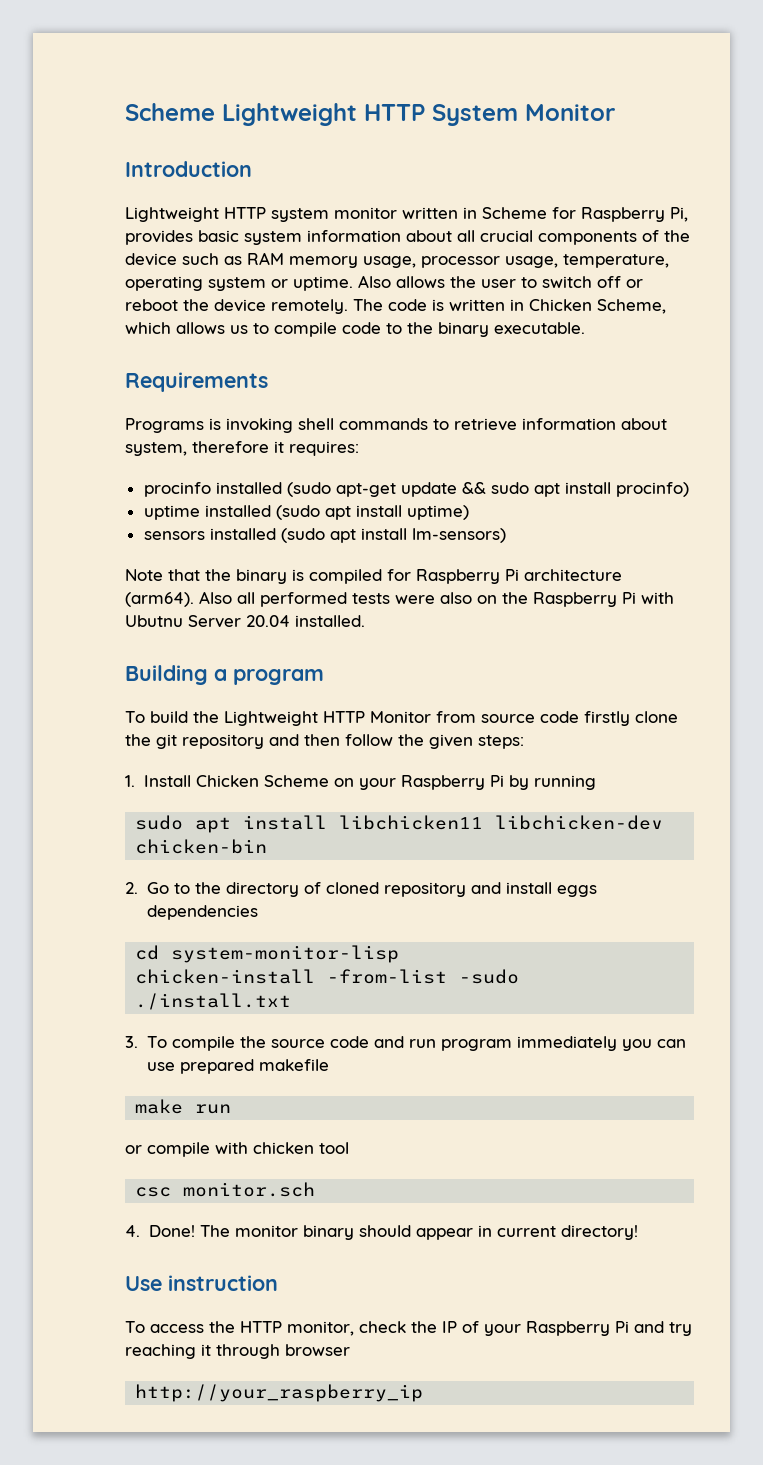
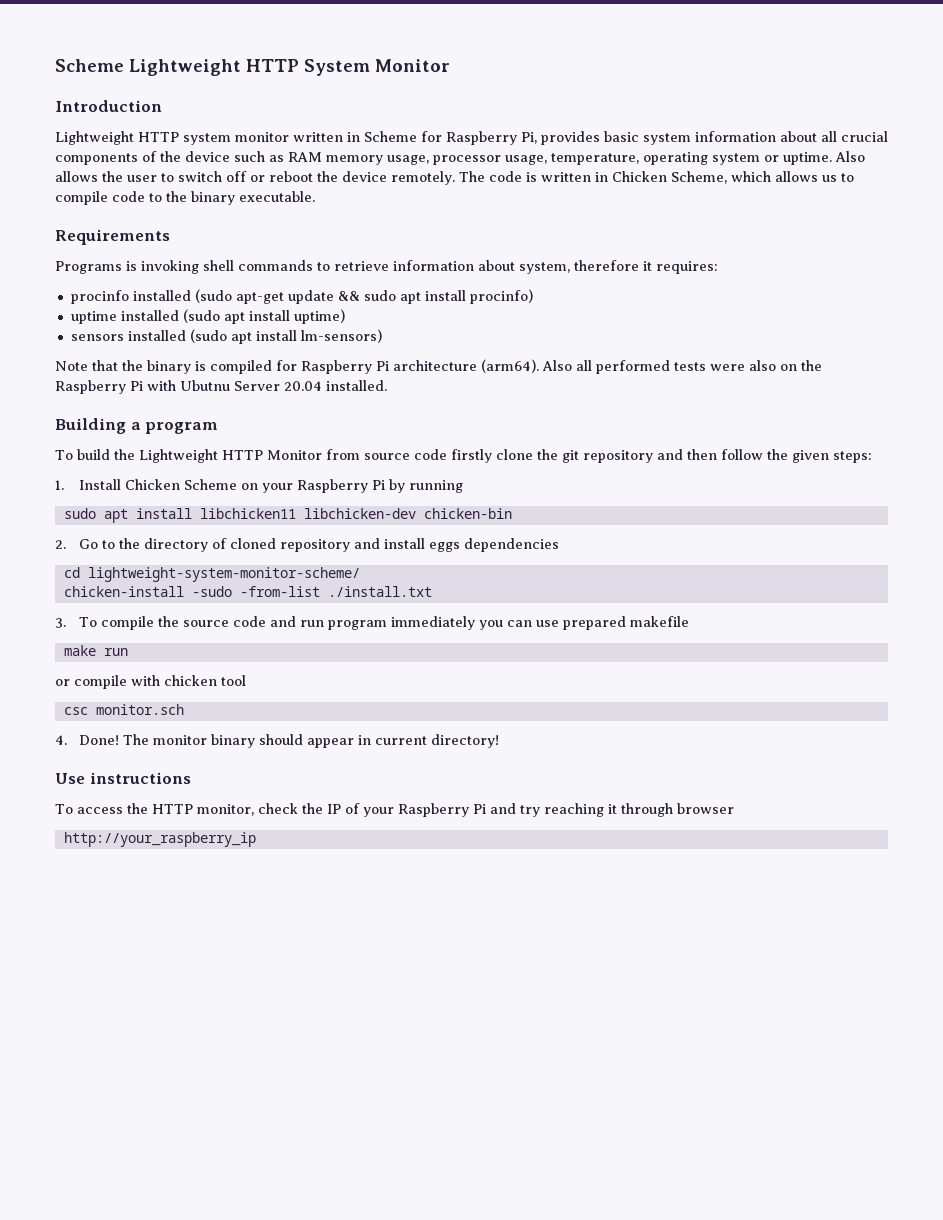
- cd system-monitor-lisp
+ cd lightweight-system-monitor-scheme/
- chicken-install -from-list -sudo ./install.txt
+ chicken-install -sudo -from-list ./install.txt
- Use instruction
+ Use instructions

